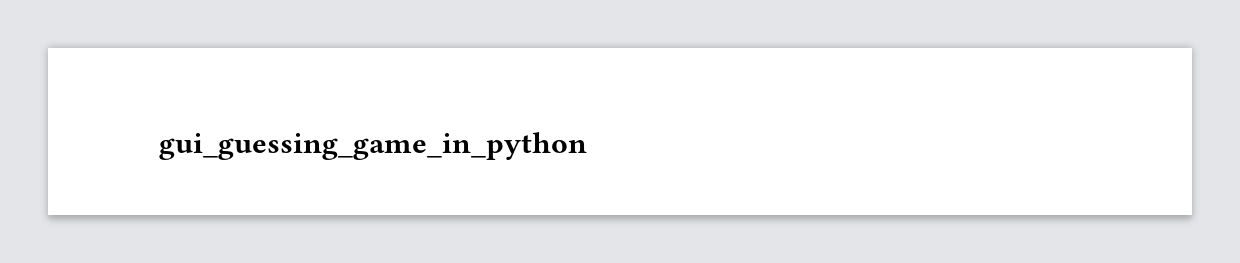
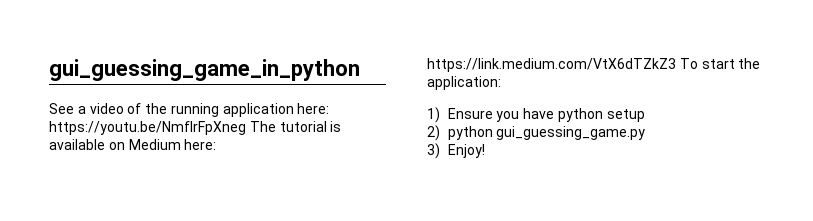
+ See a video of the running application here: https://youtu.be/NmfIrFpXneg The tutorial is available on Medium here: https://link.medium.com/VtX6dTZkZ3 To start the application:
+ 1) Ensure you have python setup
+ 2) python gui_guessing_game.py
+ 3) Enjoy!

